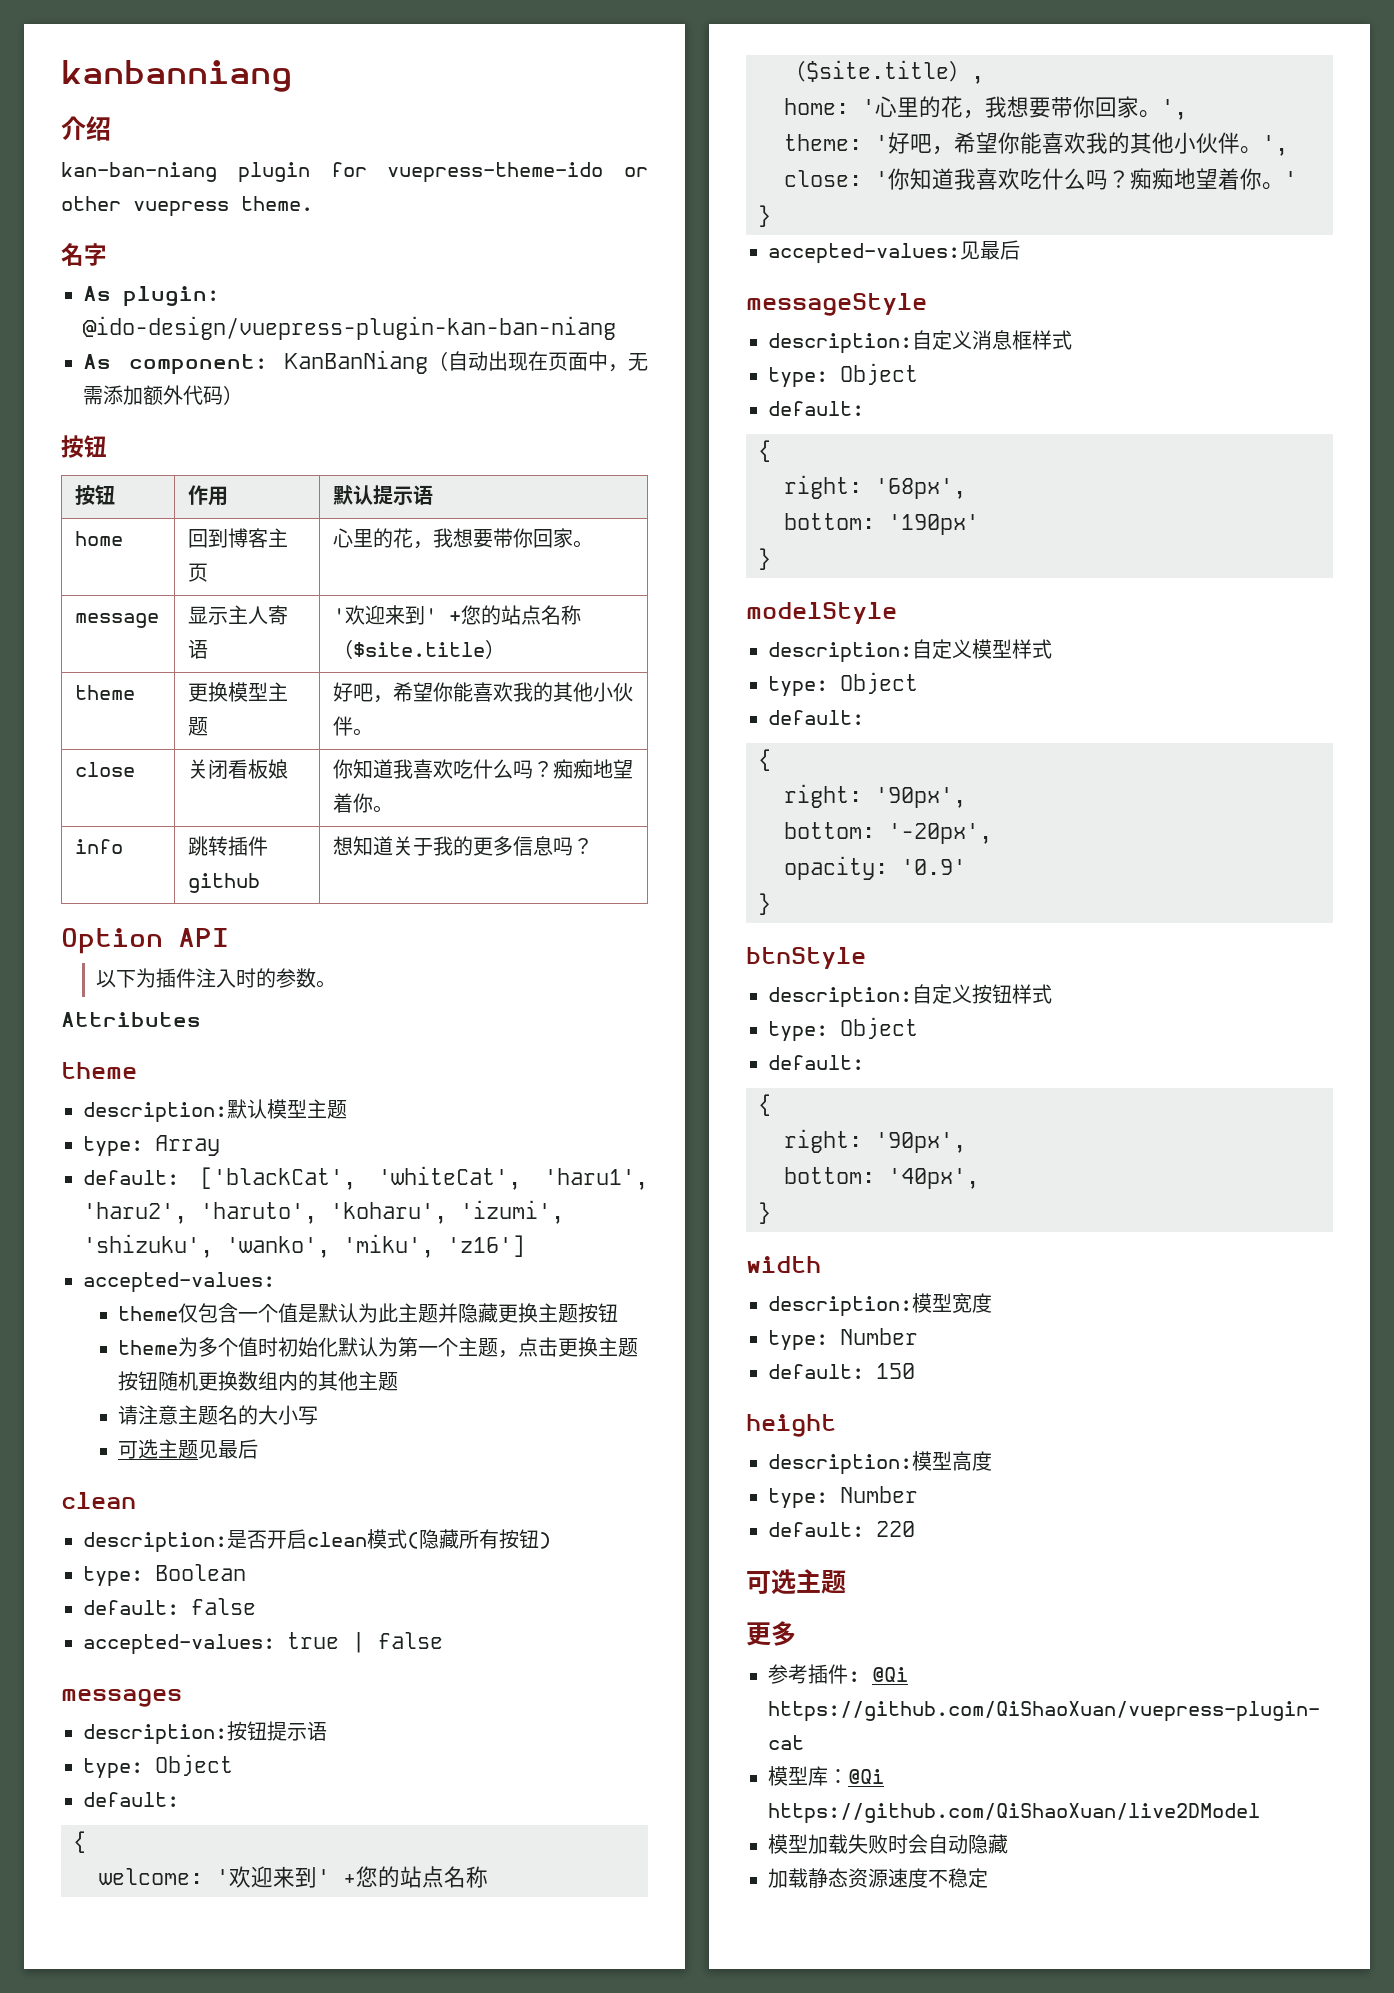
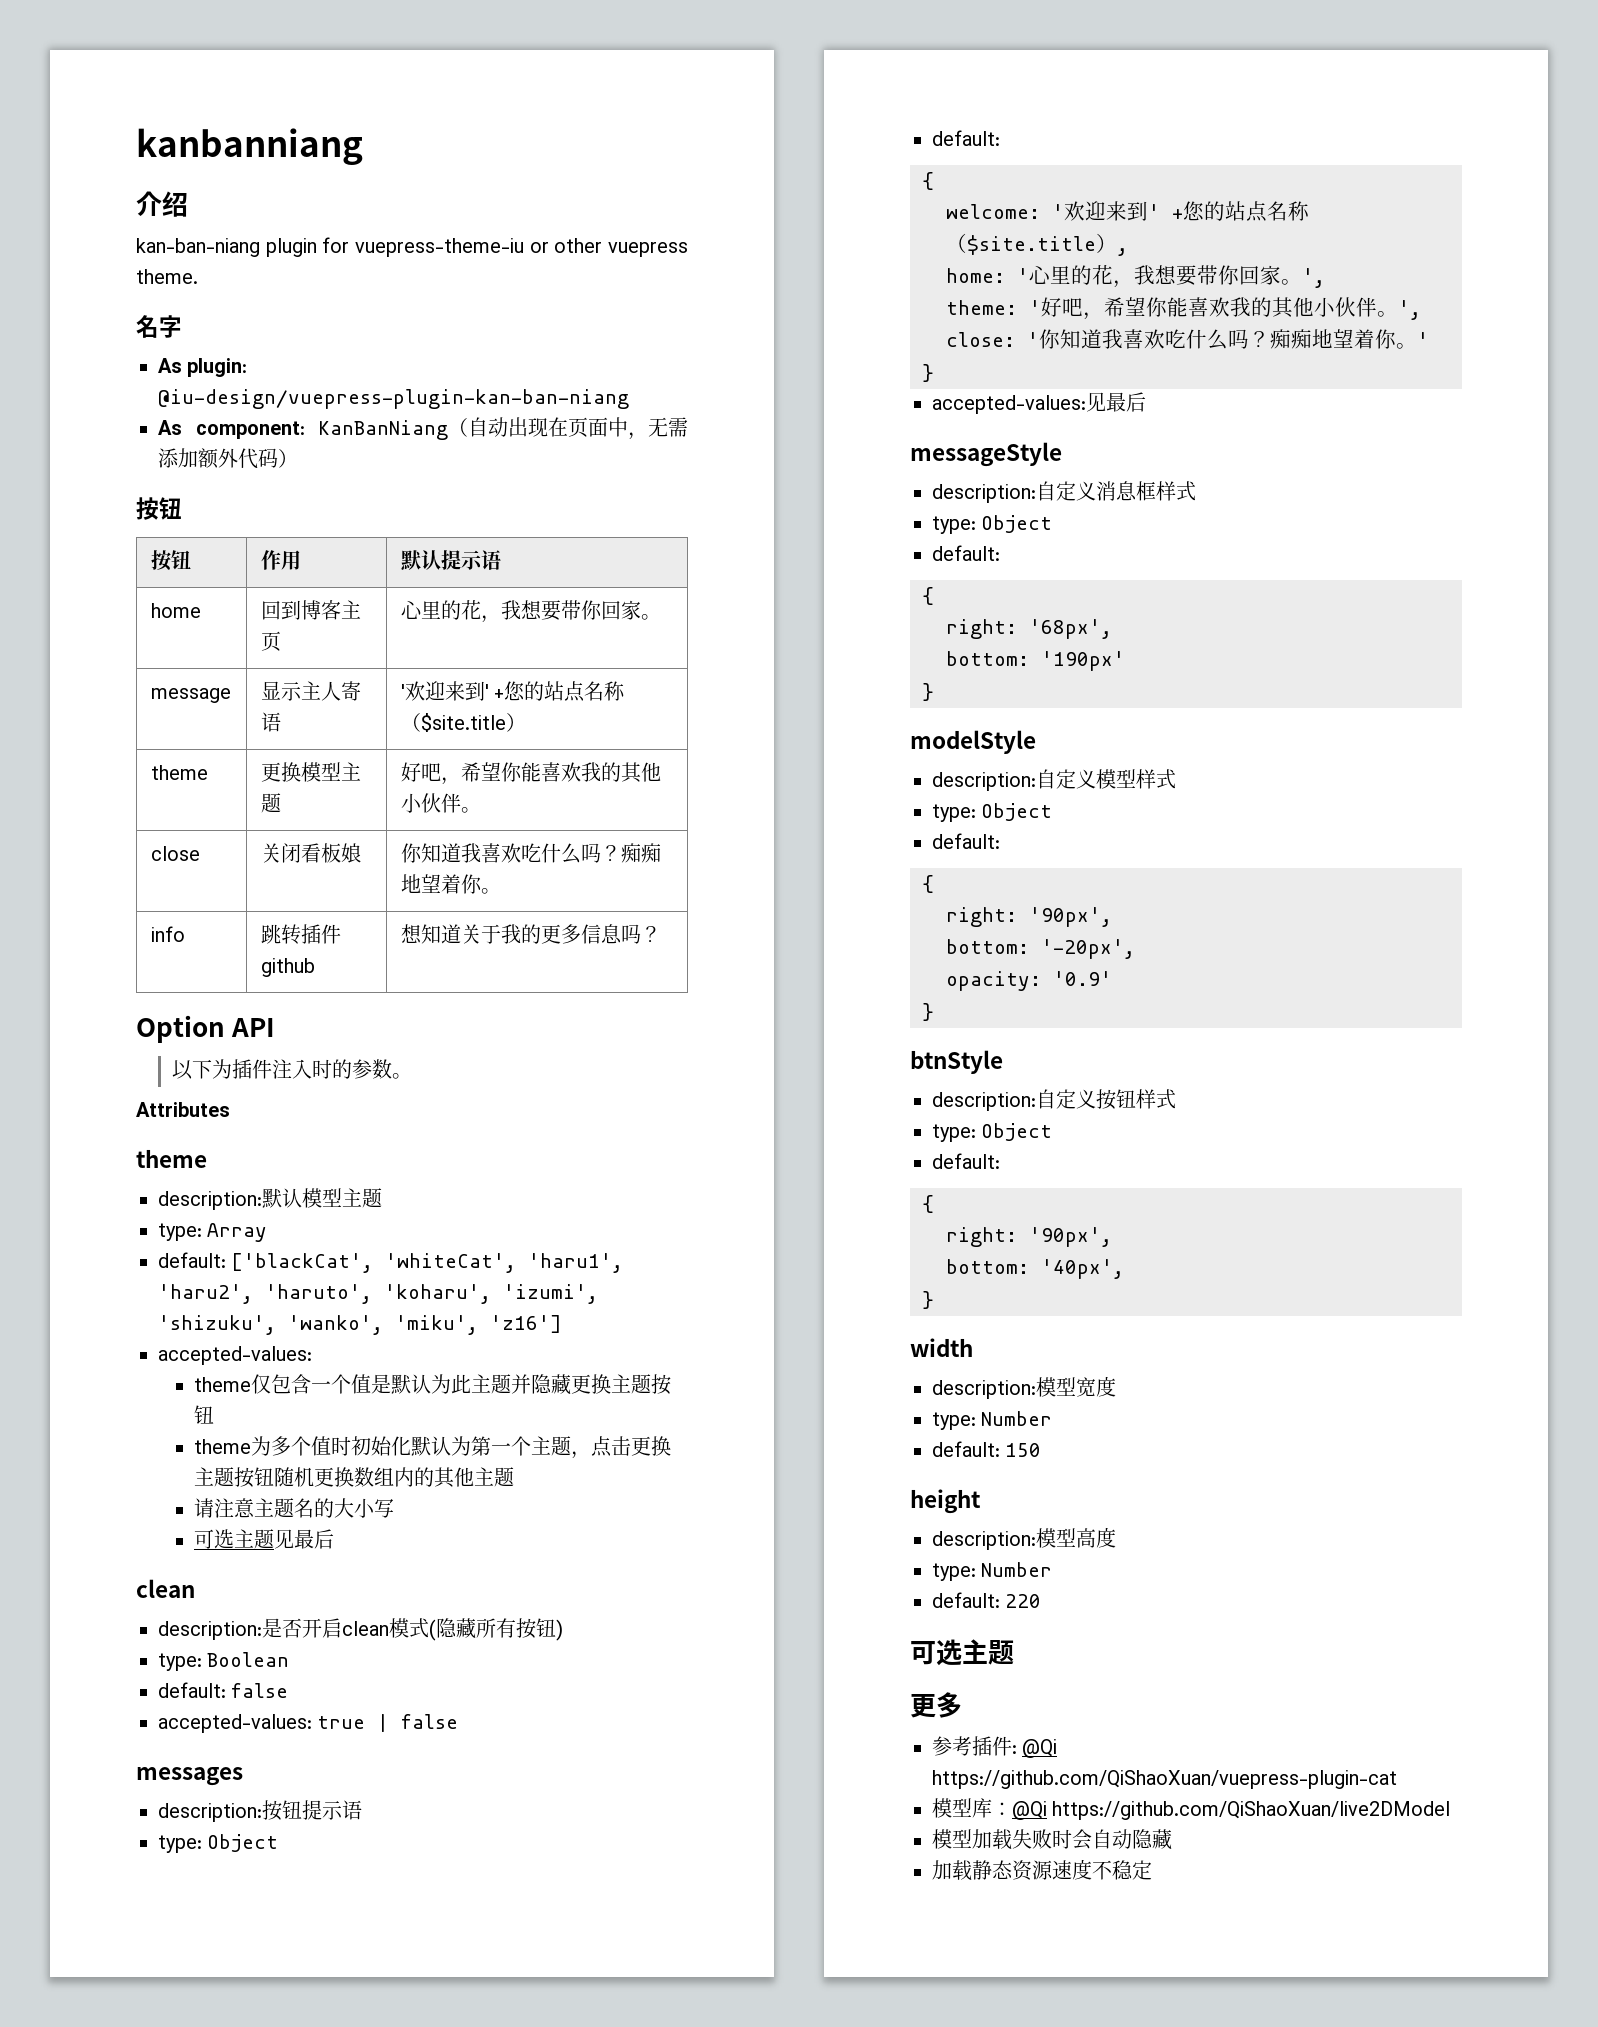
- kan-ban-niang plugin for vuepress-theme-ido or other vuepress theme.
+ kan-ban-niang plugin for vuepress-theme-iu or other vuepress theme.
- As plugin: @ido-design/vuepress-plugin-kan-ban-niang
+ As plugin: @iu-design/vuepress-plugin-kan-ban-niang

